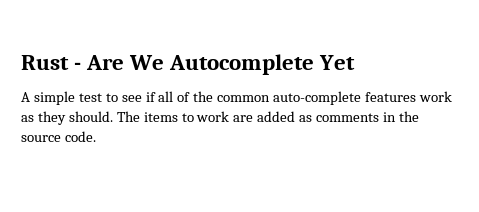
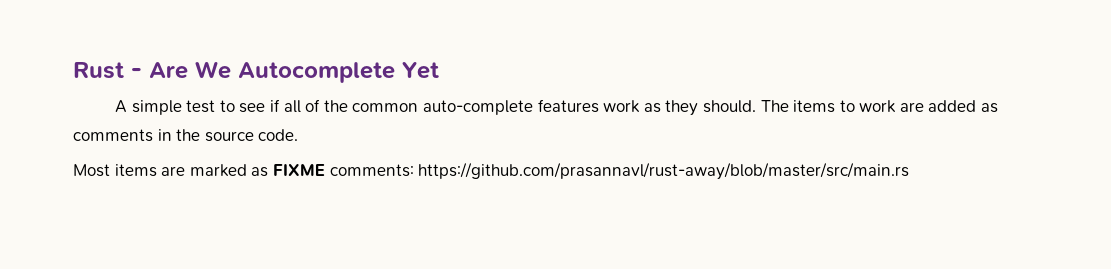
+ Most items are marked as FIXME comments: https://github.com/prasannavl/rust-away/blob/master/src/main.rs

